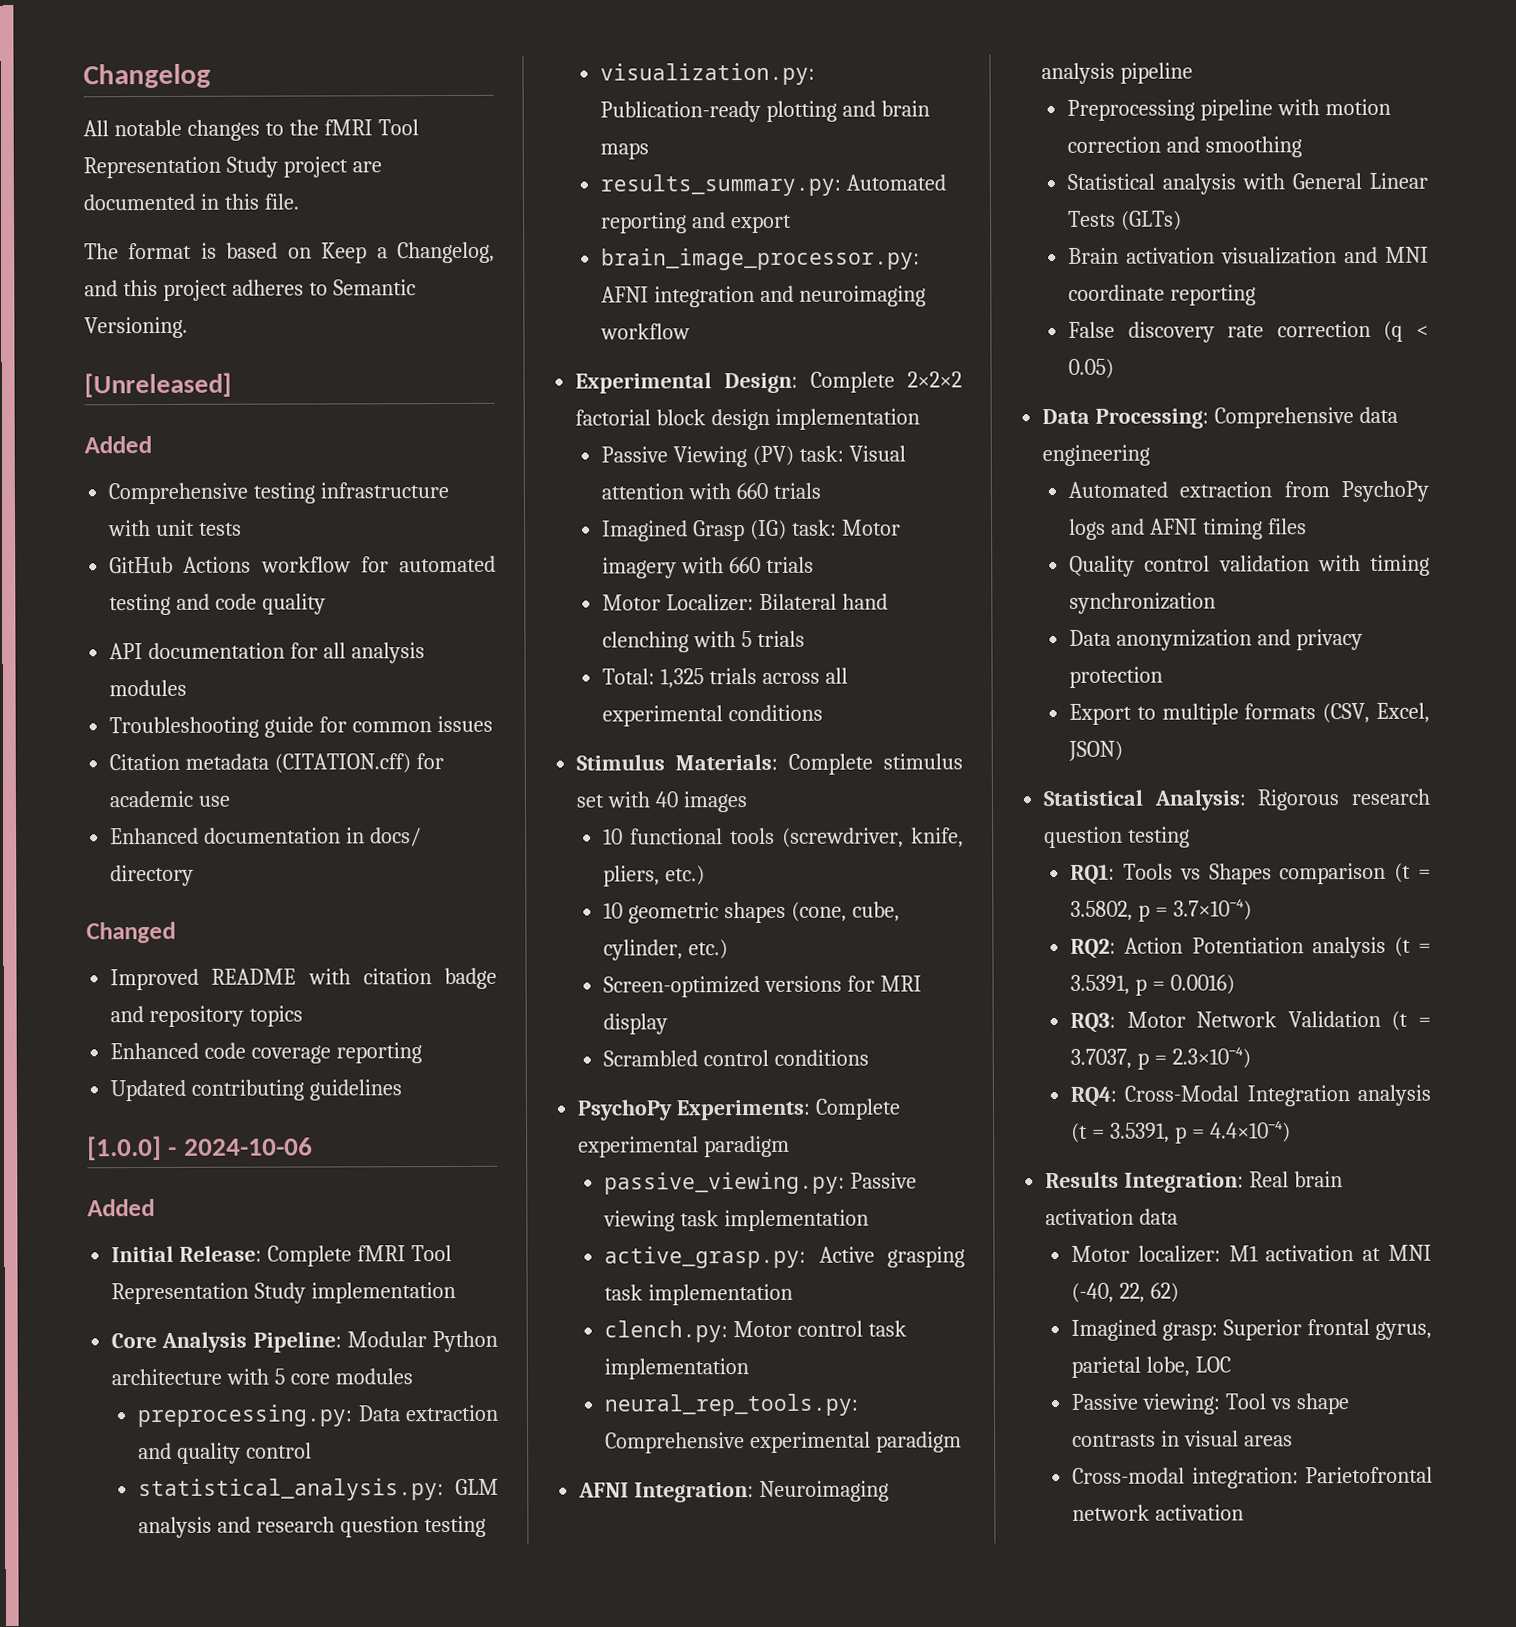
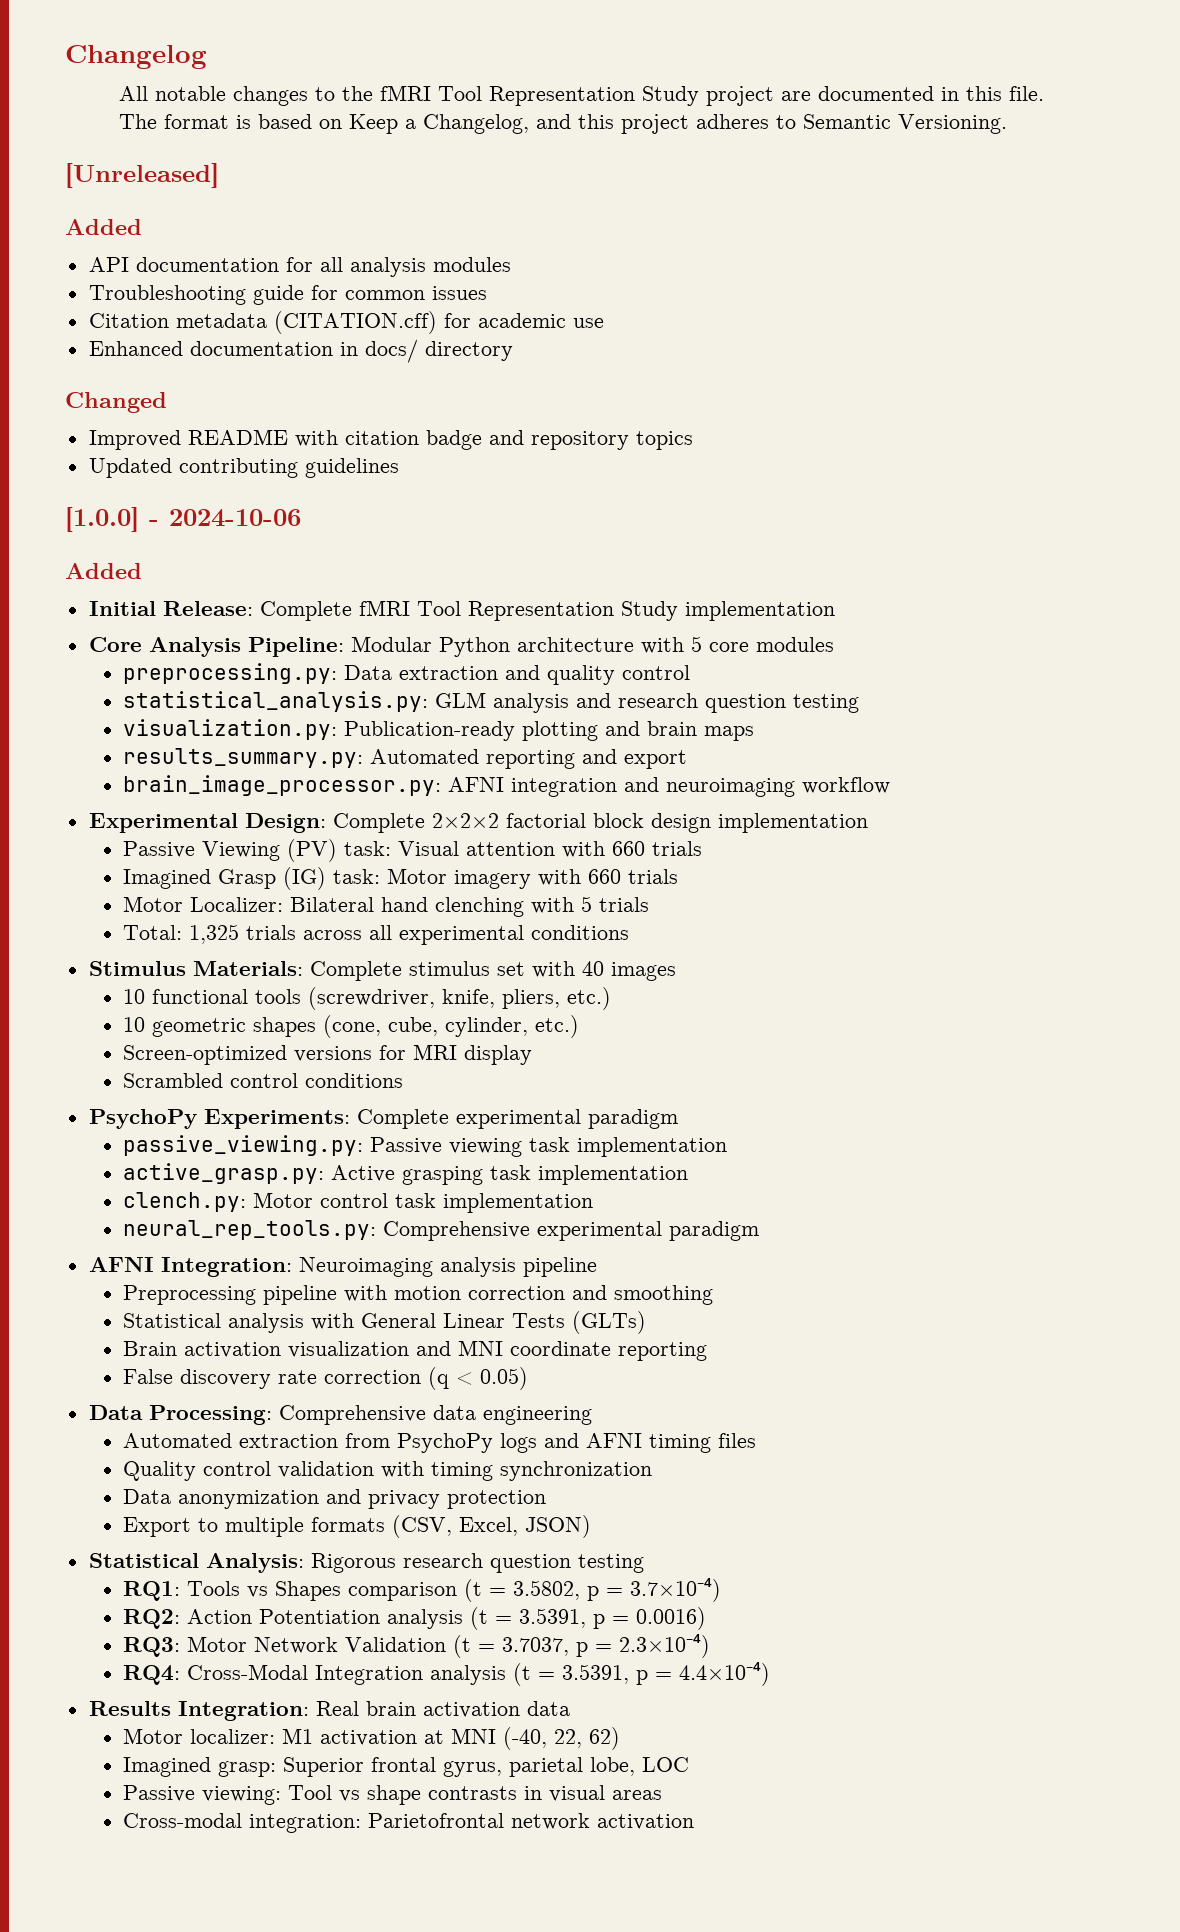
- Comprehensive testing infrastructure with unit tests
- GitHub Actions workflow for automated testing and code quality
- Enhanced code coverage reporting

